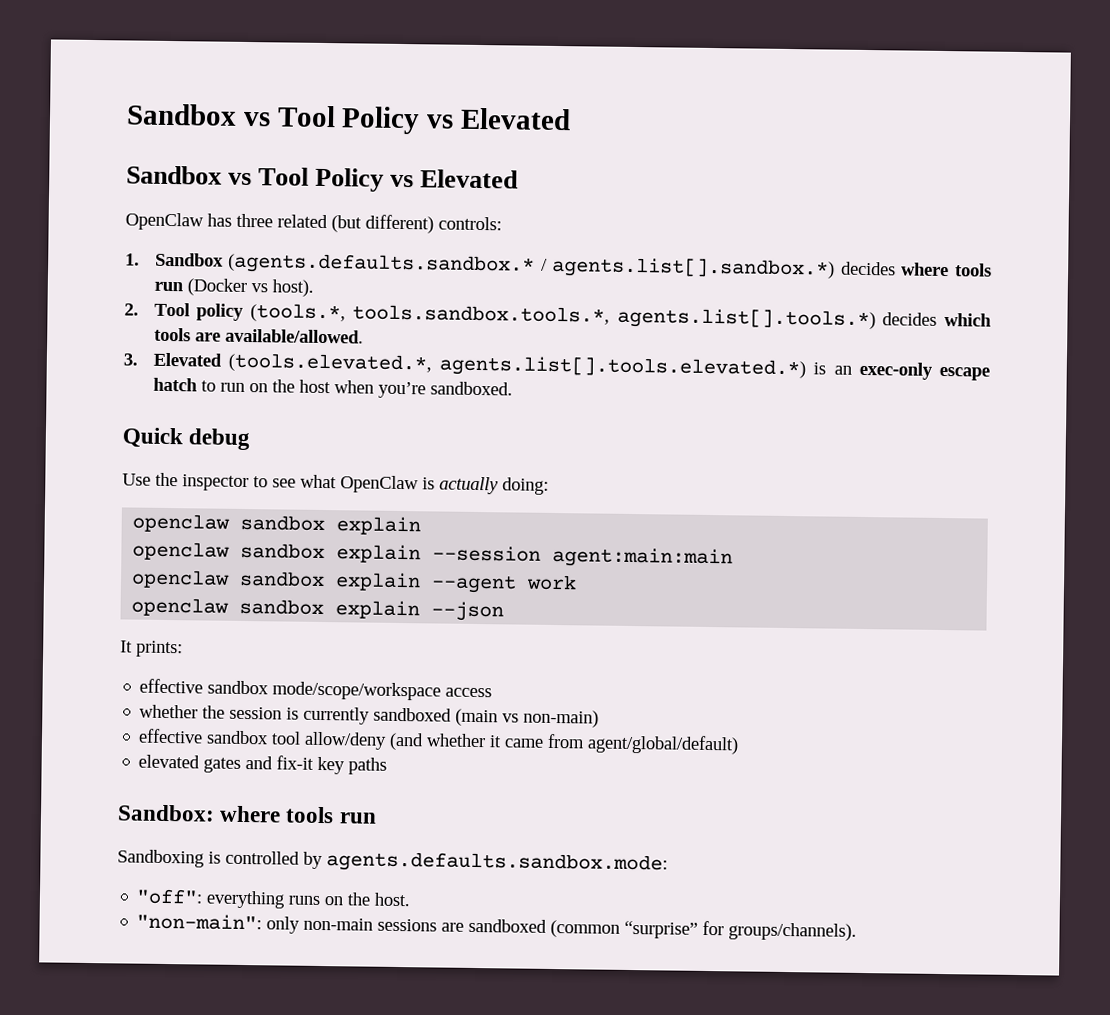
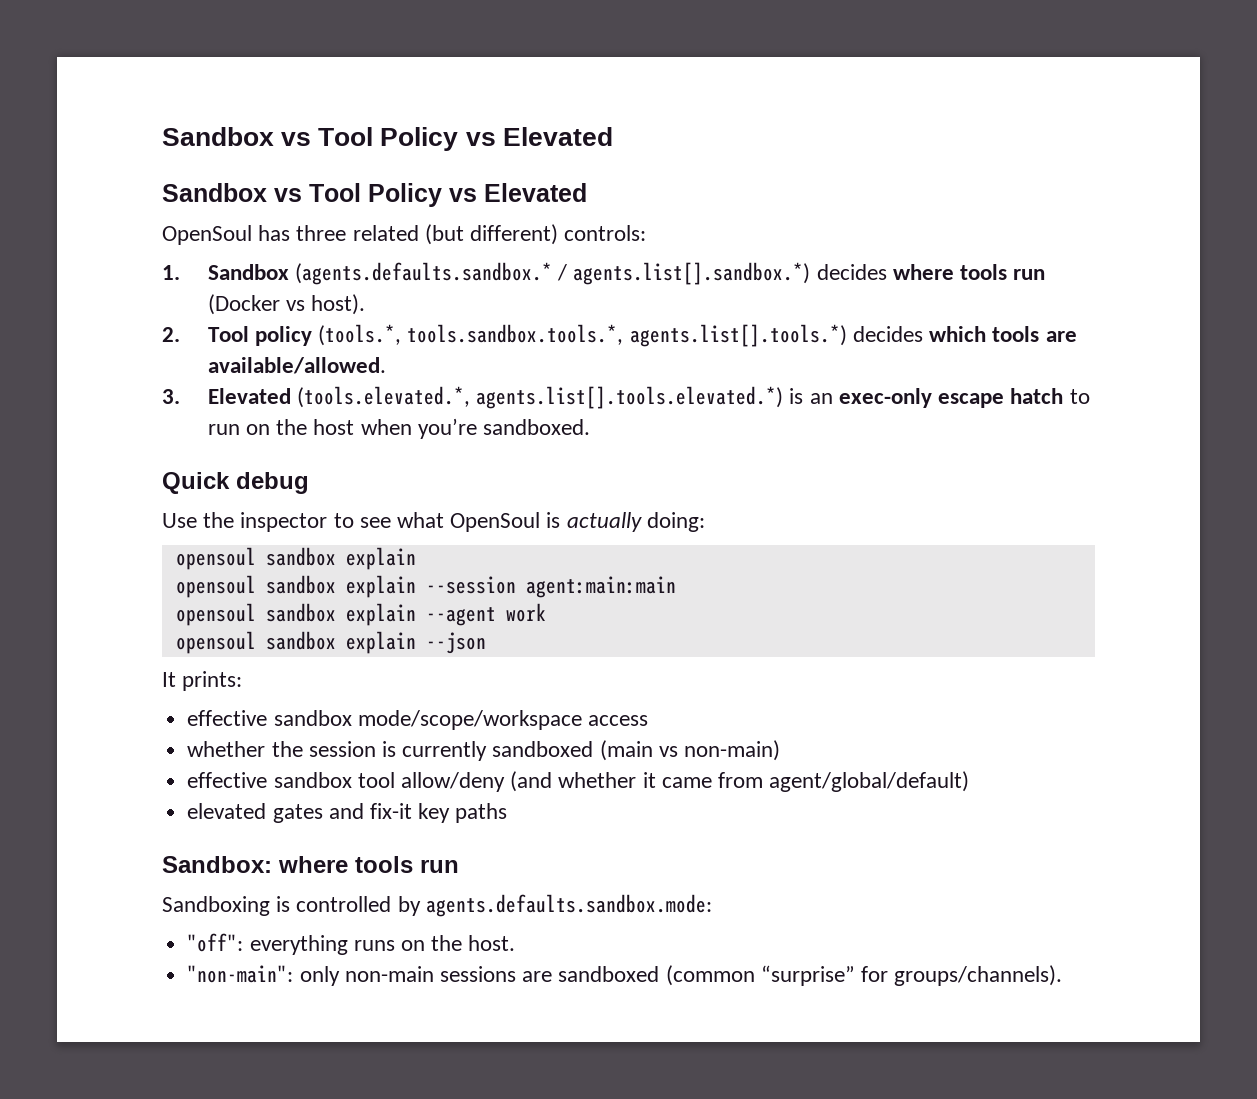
- OpenClaw has three related (but different) controls:
+ OpenSoul has three related (but different) controls:
- Use the inspector to see what OpenClaw is actually doing:
- openclaw sandbox explain
+ Use the inspector to see what OpenSoul is actually doing:
+ opensoul sandbox explain
- openclaw sandbox explain --session agent:main:main
+ opensoul sandbox explain --session agent:main:main
- openclaw sandbox explain --agent work
+ opensoul sandbox explain --agent work
- openclaw sandbox explain --json
+ opensoul sandbox explain --json

